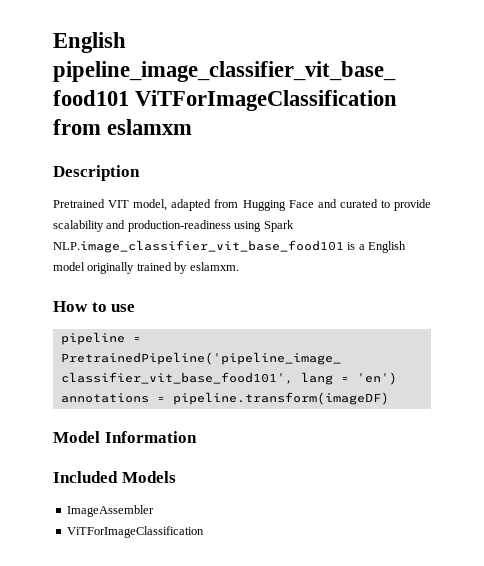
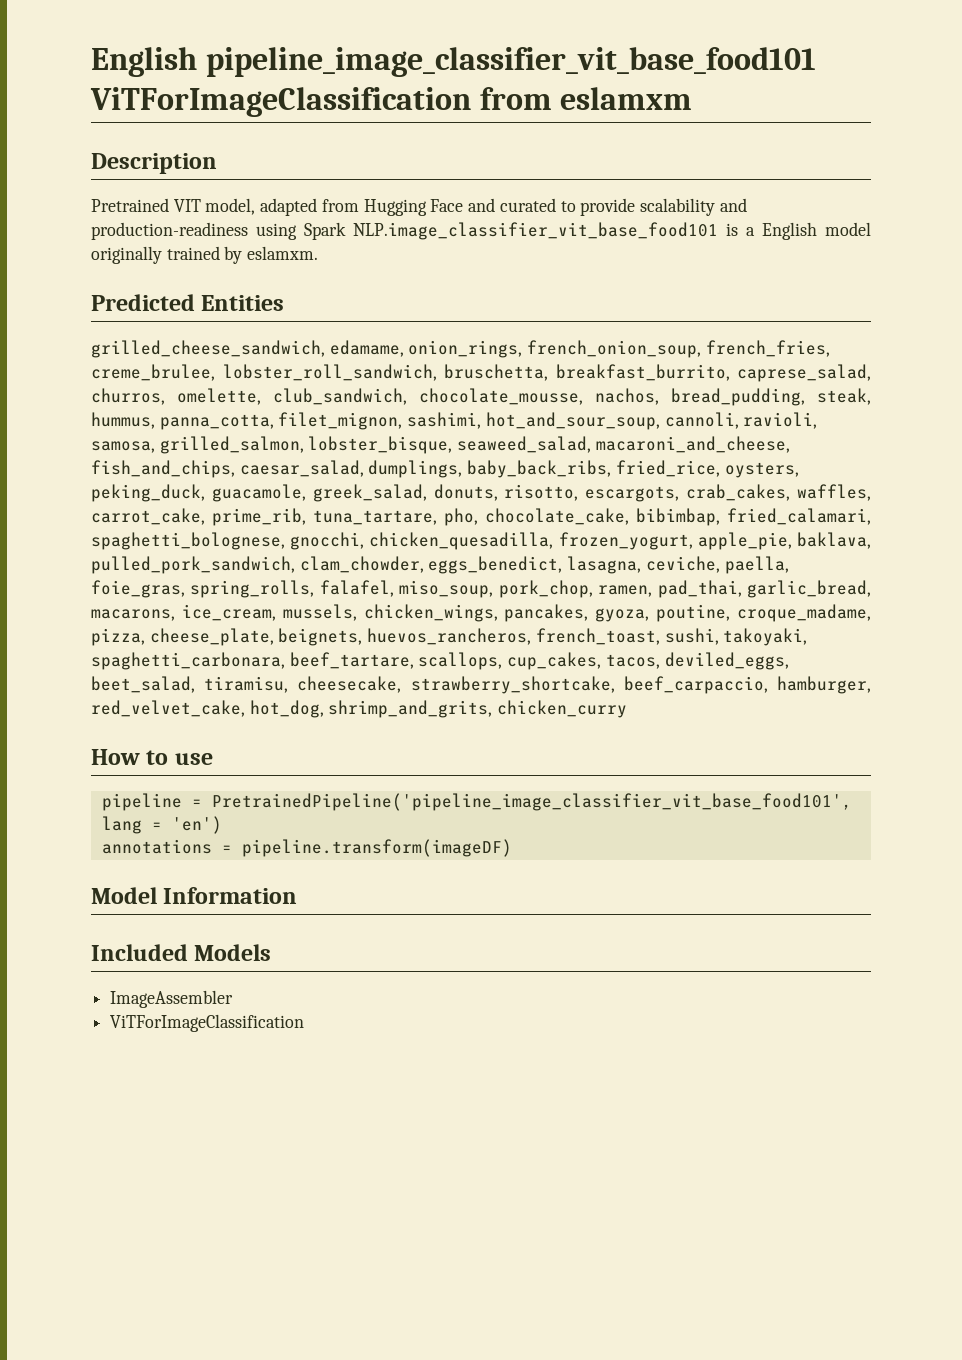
+ Predicted Entities
+ grilled_cheese_sandwich, edamame, onion_rings, french_onion_soup, french_fries, creme_brulee, lobster_roll_sandwich, bruschetta, breakfast_burrito, caprese_salad, churros, omelette, club_sandwich, chocolate_mousse, nachos, bread_pudding, steak, hummus, panna_cotta, filet_mignon, sashimi, hot_and_sour_soup, cannoli, ravioli, samosa, grilled_salmon, lobster_bisque, seaweed_salad, macaroni_and_cheese, fish_and_chips, caesar_salad, dumplings, baby_back_ribs, fried_rice, oysters, peking_duck, guacamole, greek_salad, donuts, risotto, escargots, crab_cakes, waffles, carrot_cake, prime_rib, tuna_tartare, pho, chocolate_cake, bibimbap, fried_calamari, spaghetti_bolognese, gnocchi, chicken_quesadilla, frozen_yogurt, apple_pie, baklava, pulled_pork_sandwich, clam_chowder, eggs_benedict, lasagna, ceviche, paella, foie_gras, spring_rolls, falafel, miso_soup, pork_chop, ramen, pad_thai, garlic_bread, macarons, ice_cream, mussels, chicken_wings, pancakes, gyoza, poutine, croque_madame, pizza, cheese_plate, beignets, huevos_rancheros, french_toast, sushi, takoyaki, spaghetti_carbonara, beef_tartare, scallops, cup_cakes, tacos, deviled_eggs, beet_salad, tiramisu, cheesecake, strawberry_shortcake, beef_carpaccio, hamburger, red_velvet_cake, hot_dog, shrimp_and_grits, chicken_curry

